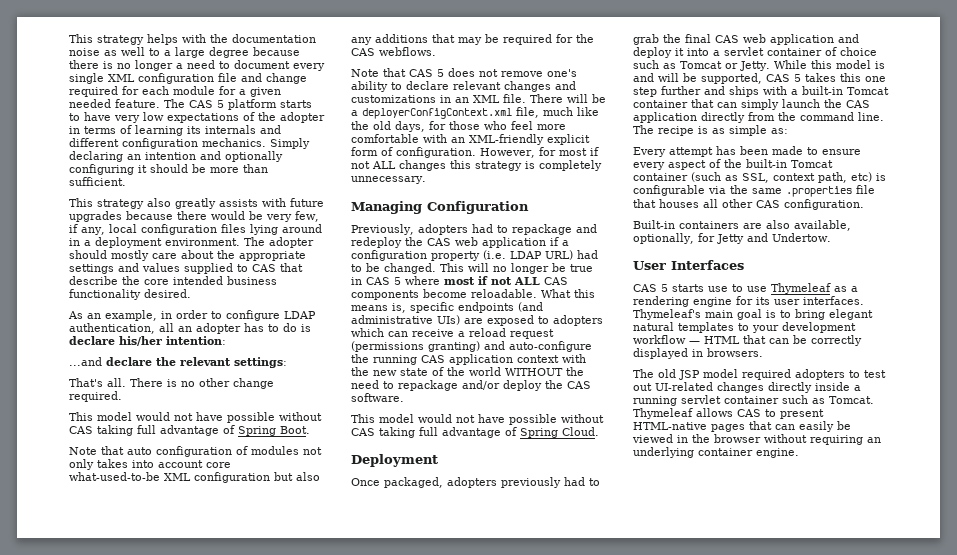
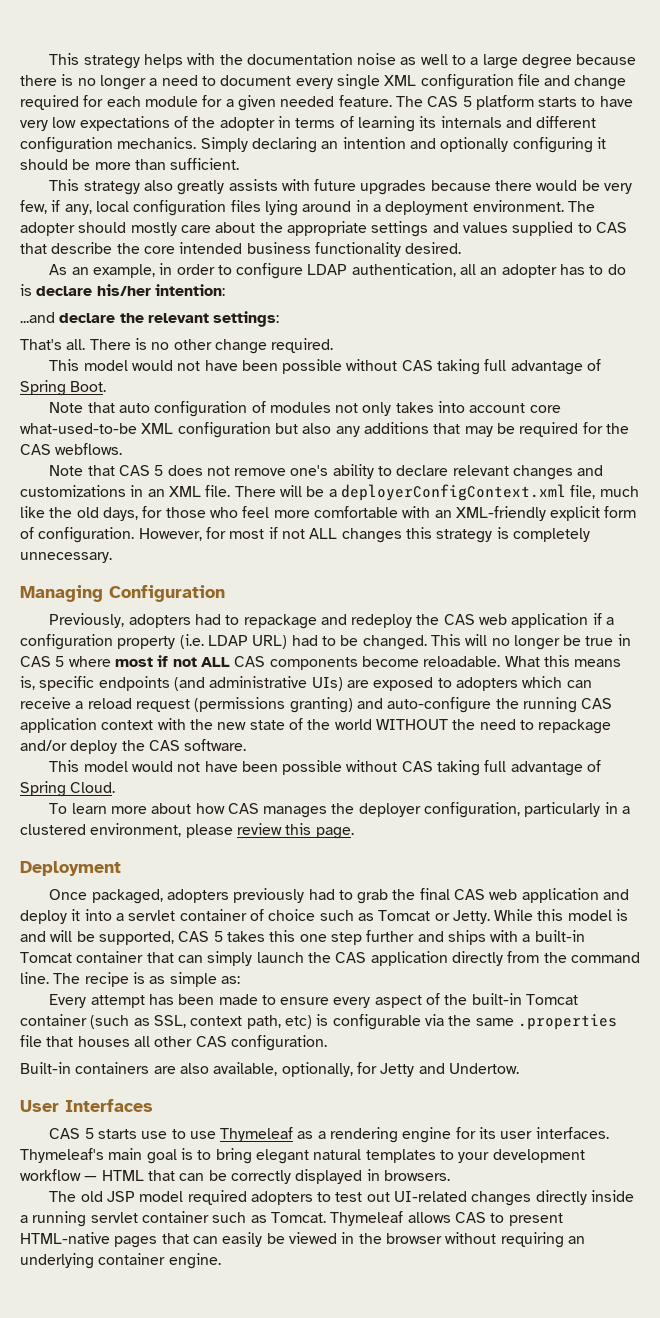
- This model would not have possible without CAS taking full advantage of Spring Boot.
+ This model would not have been possible without CAS taking full advantage of Spring Boot.
- This model would not have possible without CAS taking full advantage of Spring Cloud.
+ This model would not have been possible without CAS taking full advantage of Spring Cloud.
+ To learn more about how CAS manages the deployer configuration, particularly in a clustered environment, please review this page.

